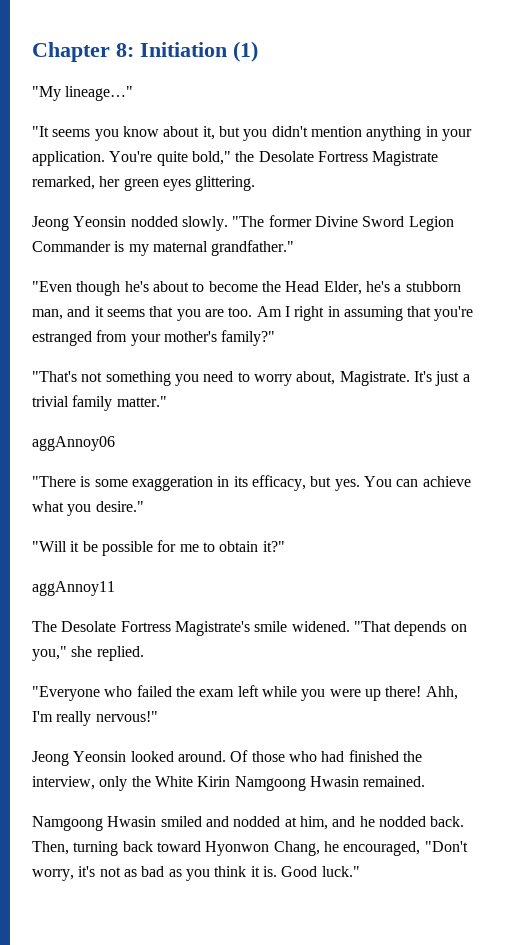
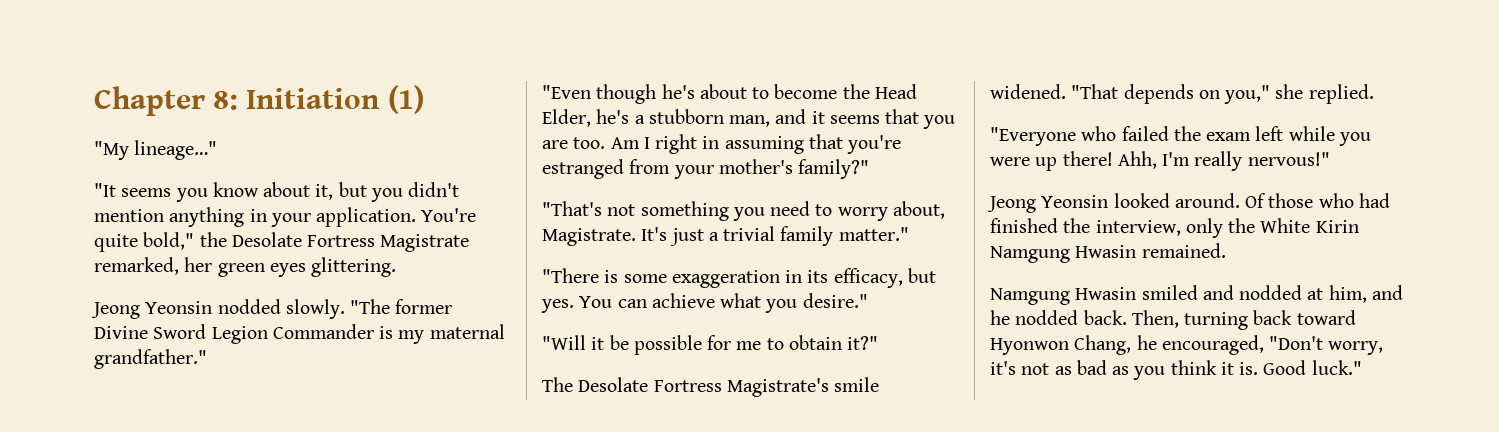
- aggAnnoy06
- aggAnnoy11
- Of those who had finished the interview, only the White Kirin Namgoong Hwasin remained.
+ Of those who had finished the interview, only the White Kirin Namgung Hwasin remained.
- Namgoong Hwasin smiled and nodded at him, and he nodded back.
+ Namgung Hwasin smiled and nodded at him, and he nodded back.

